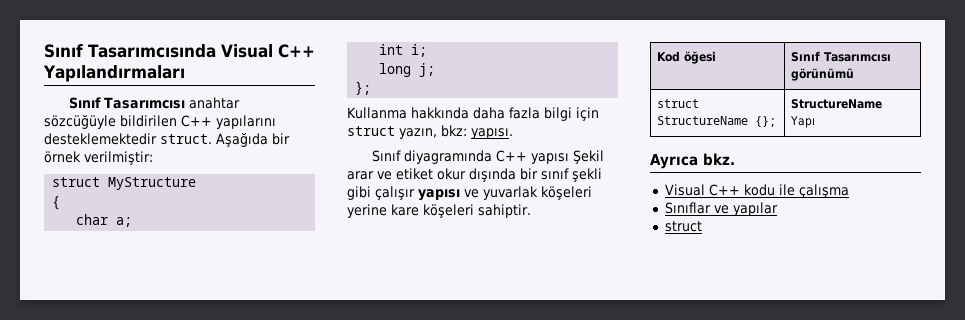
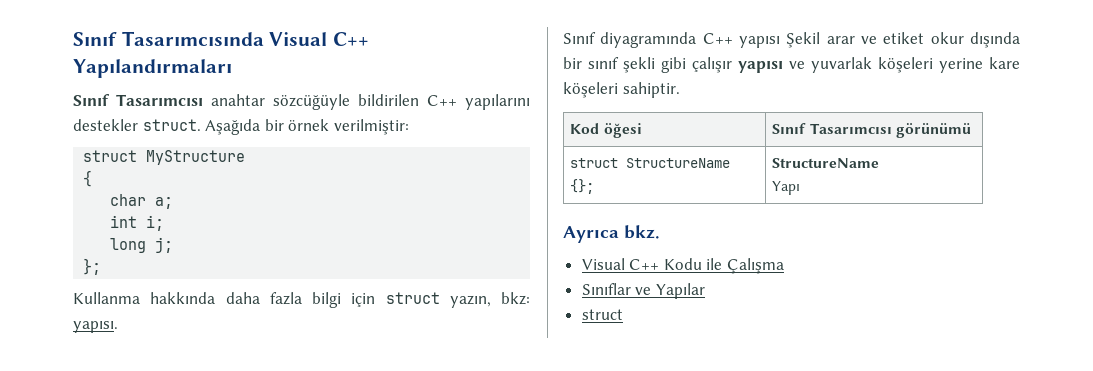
- Sınıf Tasarımcısı anahtar sözcüğüyle bildirilen C++ yapılarını desteklemektedir struct.
+ Sınıf Tasarımcısı anahtar sözcüğüyle bildirilen C++ yapılarını destekler struct.
- Visual C++ kodu ile çalışma
+ Visual C++ Kodu ile Çalışma
- Sınıflar ve yapılar
+ Sınıflar ve Yapılar

